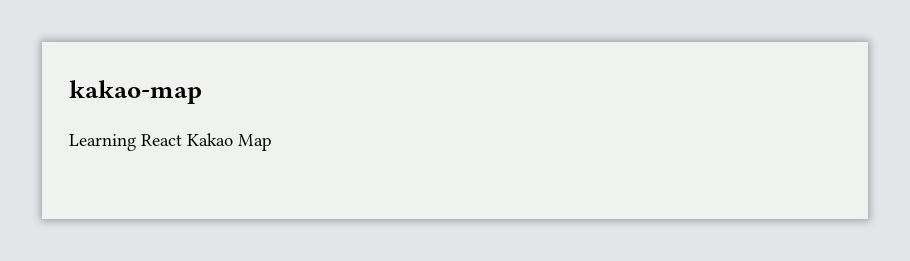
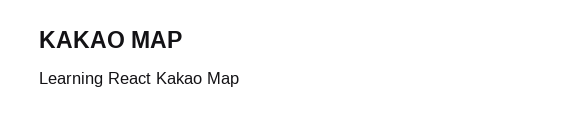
- kakao-map
+ KAKAO MAP

